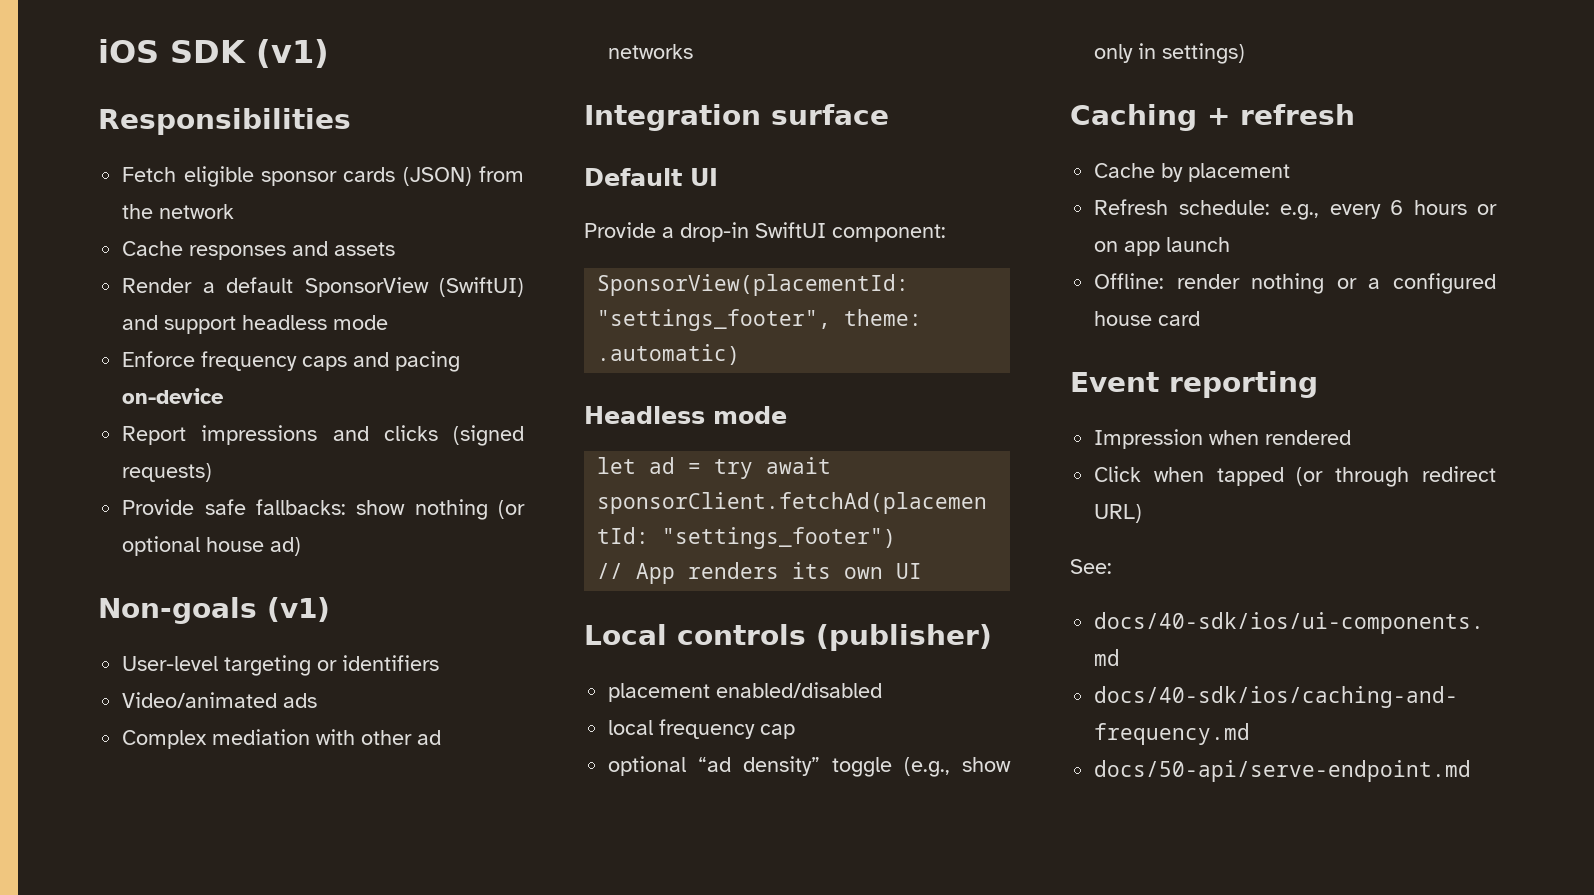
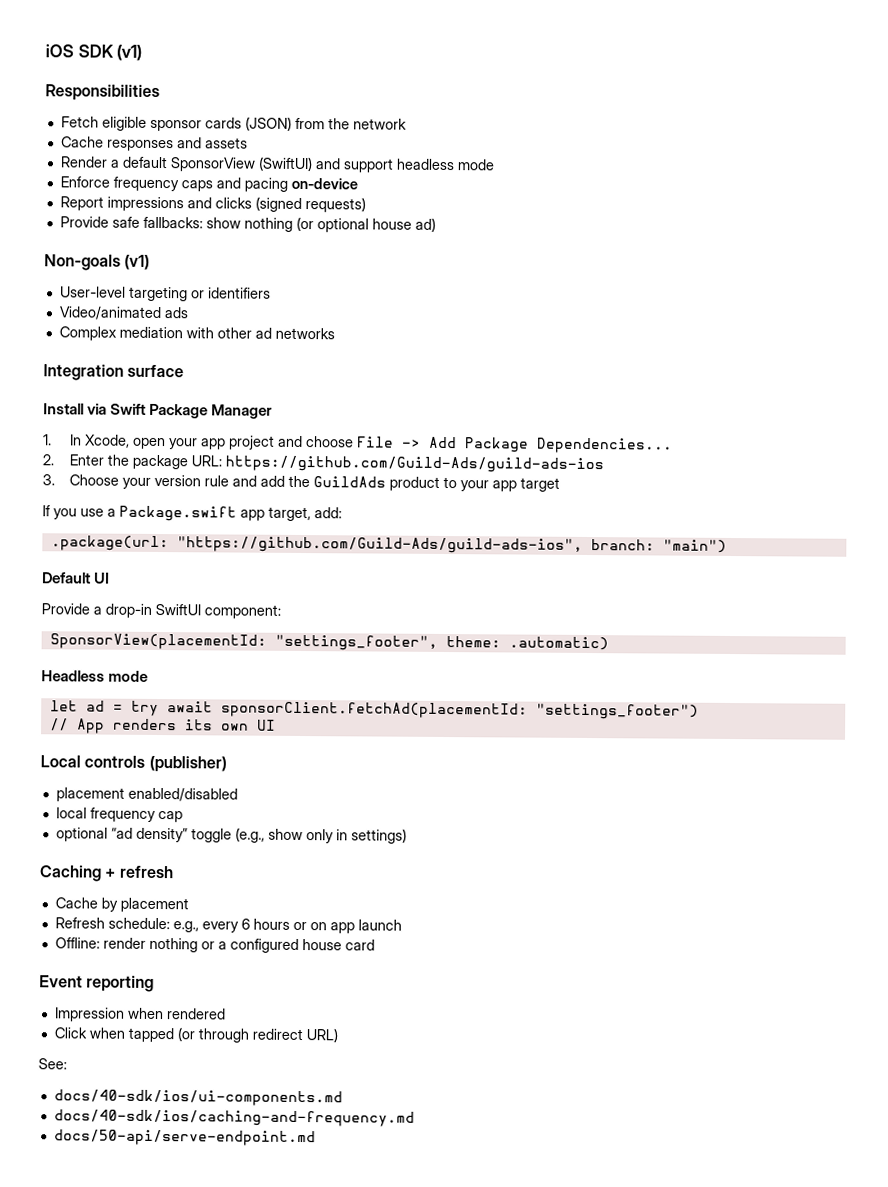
+ Install via Swift Package Manager
+ 1. In Xcode, open your app project and choose File -> Add Package Dependencies...
+ 2. Enter the package URL: https://github.com/Guild-Ads/guild-ads-ios
+ 3. Choose your version rule and add the GuildAds product to your app target
+ If you use a Package.swift app target, add:
+ .package(url: "https://github.com/Guild-Ads/guild-ads-ios", branch: "main")

